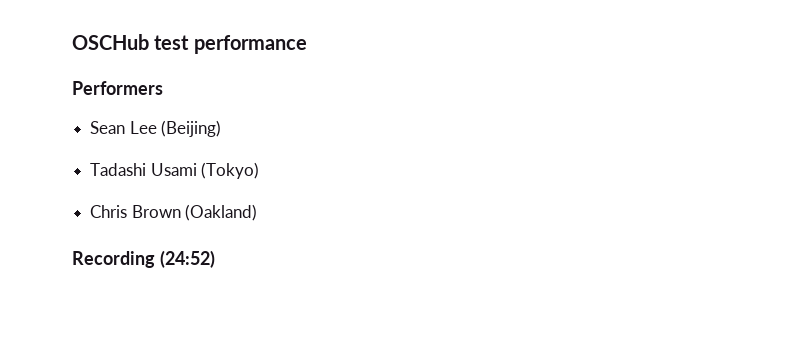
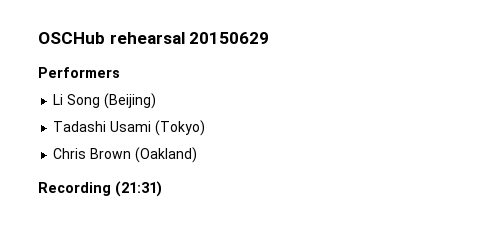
- OSCHub test performance
+ OSCHub rehearsal 20150629
- Sean Lee (Beijing)
+ Li Song (Beijing)
- Recording (24:52)
+ Recording (21:31)

